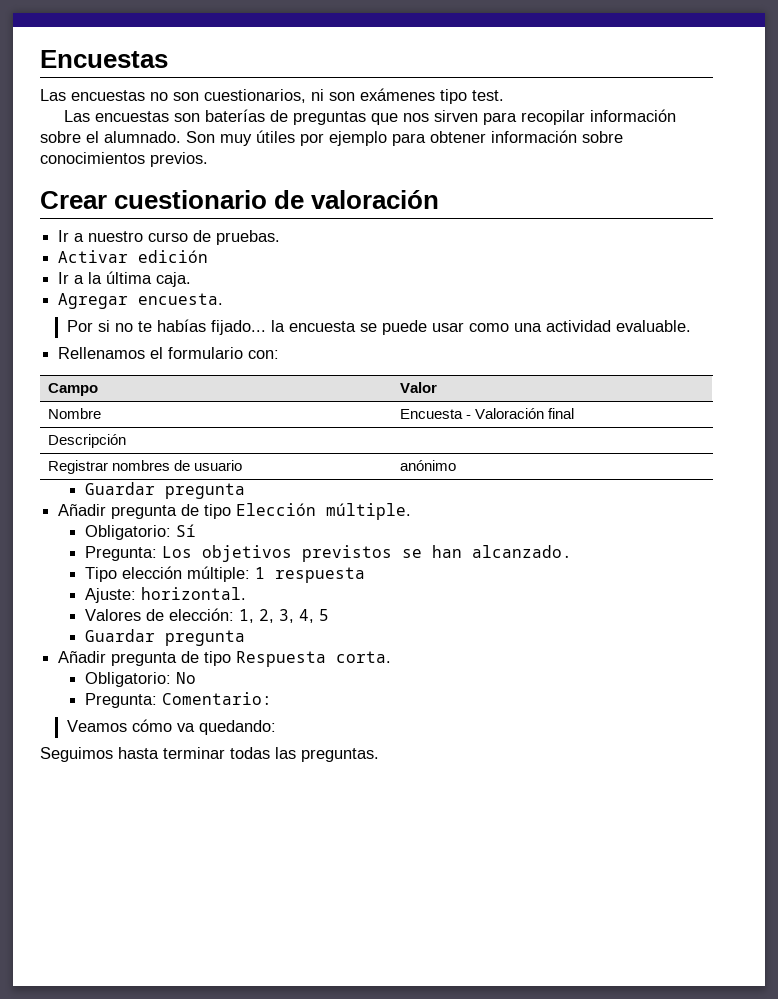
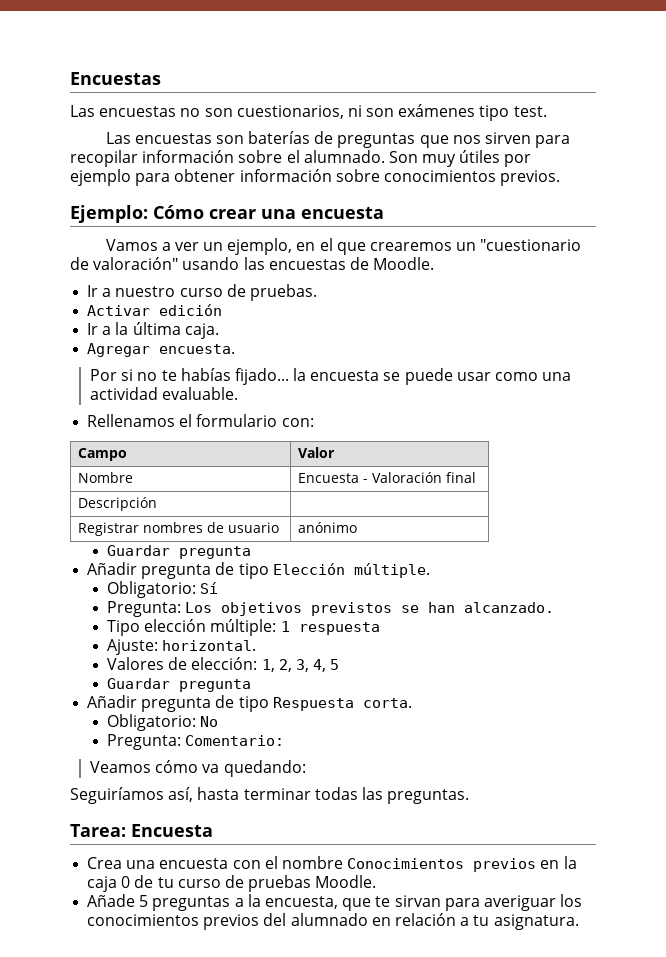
- Crear cuestionario de valoración
+ Ejemplo: Cómo crear una encuesta
+ Vamos a ver un ejemplo, en el que crearemos un "cuestionario de valoración" usando las encuestas de Moodle.
- Seguimos hasta terminar todas las preguntas.
+ Seguiríamos así, hasta terminar todas las preguntas.
+ Tarea: Encuesta
+ Crea una encuesta con el nombre Conocimientos previos en la caja 0 de tu curso de pruebas Moodle.
+ Añade 5 preguntas a la encuesta, que te sirvan para averiguar los conocimientos previos del alumnado en relación a tu asignatura.

